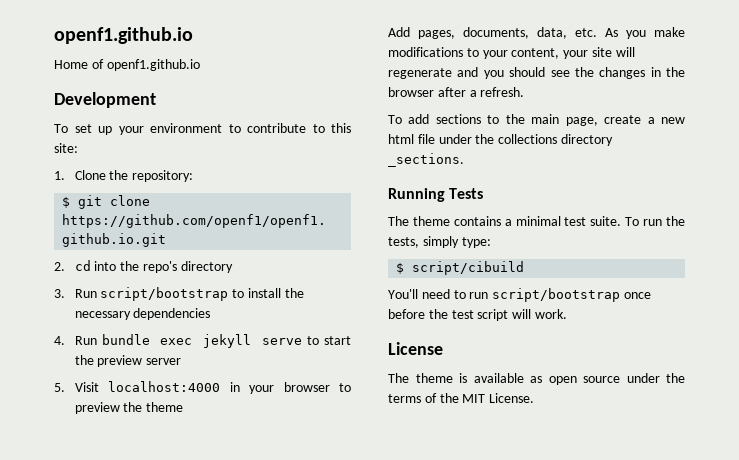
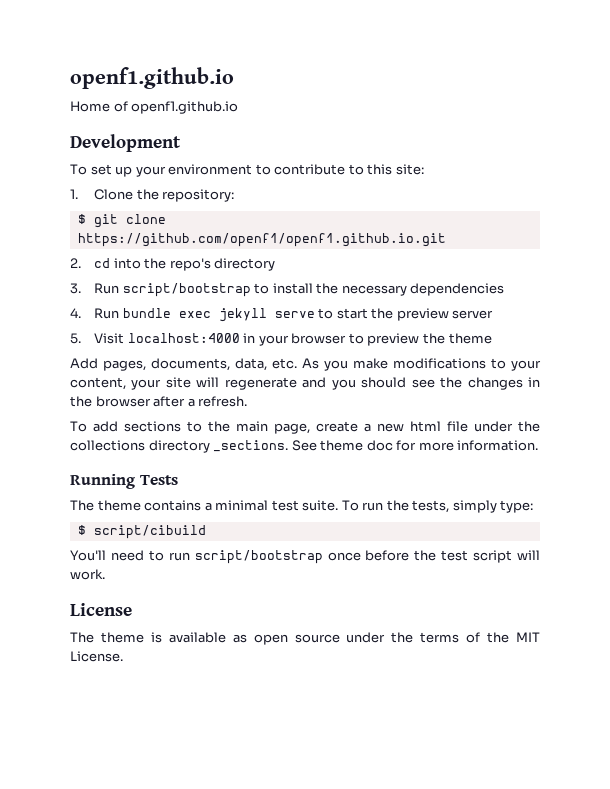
+ See theme doc for more information.

